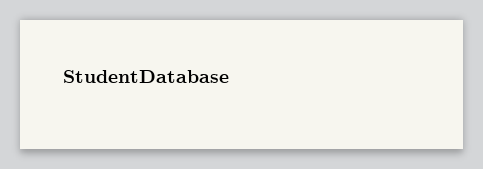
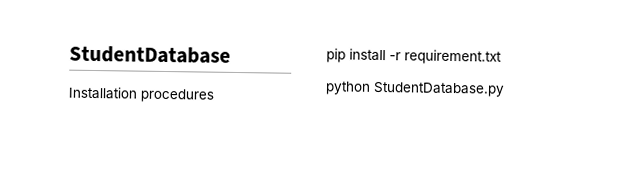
+ Installation procedures
+ pip install -r requirement.txt
+ python StudentDatabase.py

